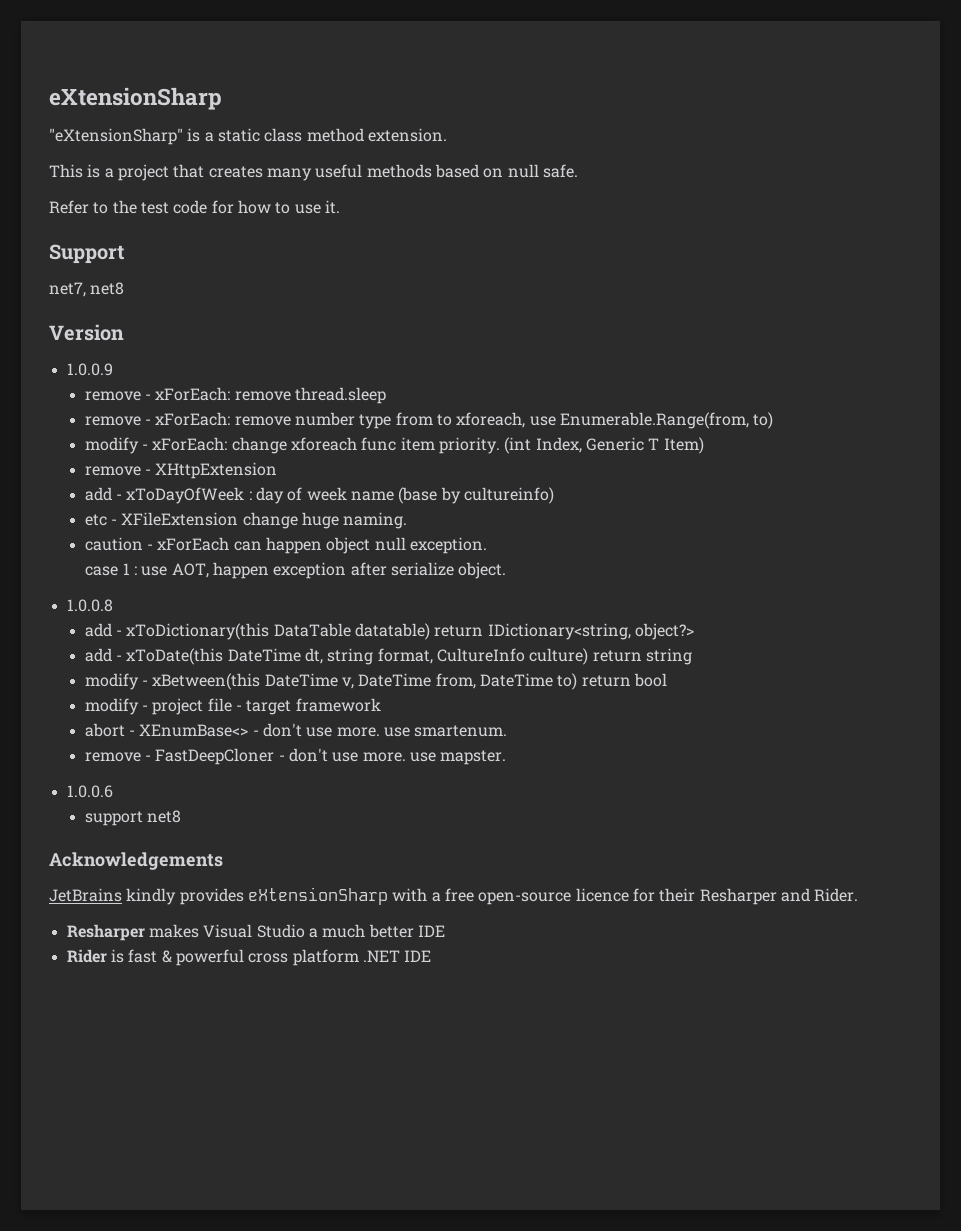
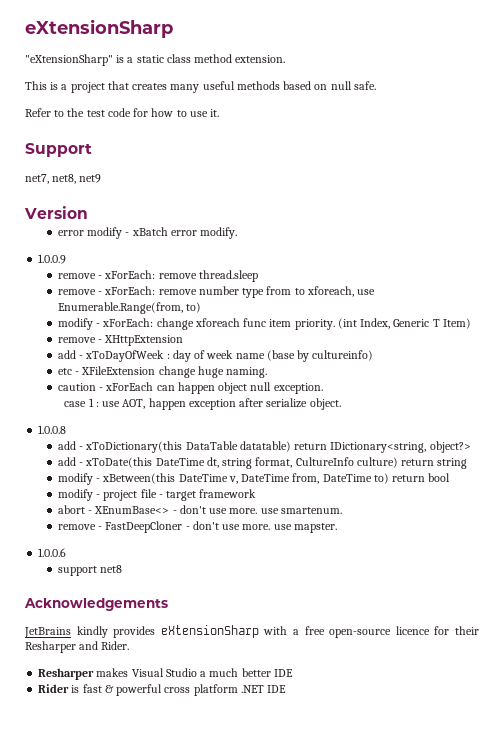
- net7, net8
+ net7, net8, net9
+ error modify - xBatch error modify.

